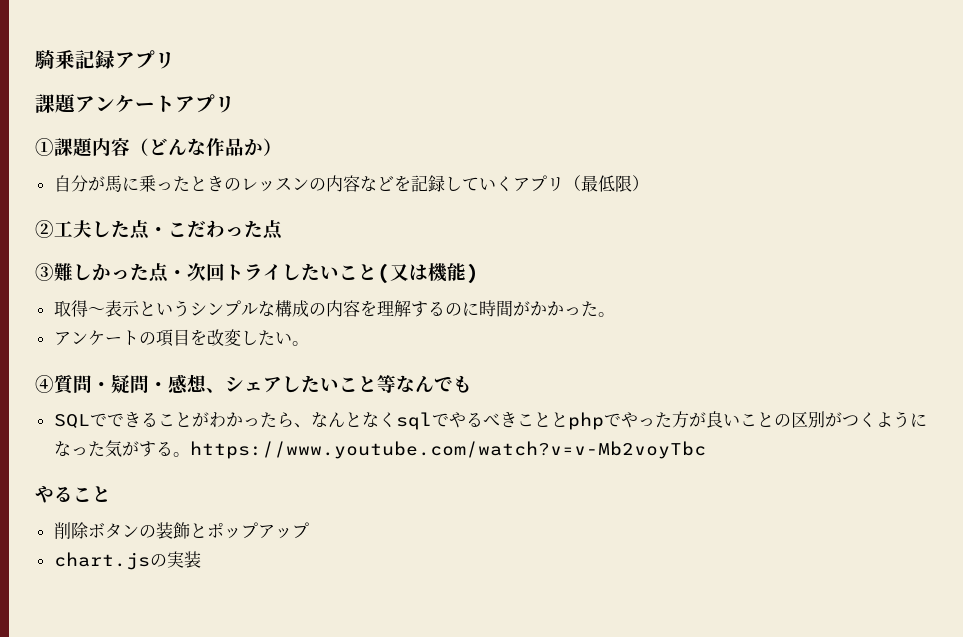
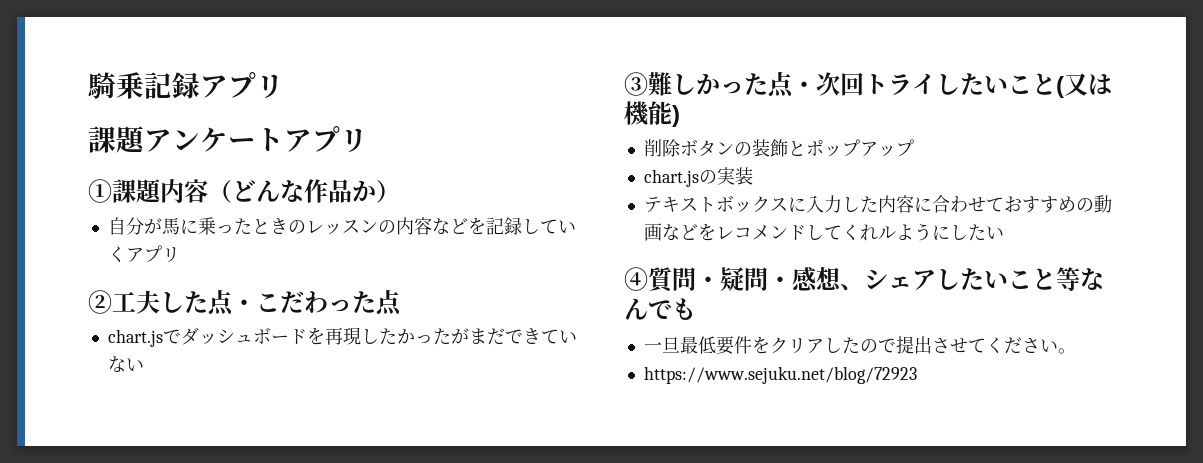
- 自分が馬に乗ったときのレッスンの内容などを記録していくアプリ（最低限）
+ 自分が馬に乗ったときのレッスンの内容などを記録していくアプリ
+ chart.jsでダッシュボードを再現したかったがまだできていない
- 取得〜表示というシンプルな構成の内容を理解するのに時間がかかった。
- アンケートの項目を改変したい。
+ 削除ボタンの装飾とポップアップ
+ chart.jsの実装
+ テキストボックスに入力した内容に合わせておすすめの動画などをレコメンドしてくれルようにしたい
- SQLでできることがわかったら、なんとなくsqlでやるべきこととphpでやった方が良いことの区別がつくようになった気がする。https://www.youtube.com/watch?v=v-Mb2voyTbc
- やること
- 削除ボタンの装飾とポップアップ
- chart.jsの実装
+ 一旦最低要件をクリアしたので提出させてください。
+ https://www.sejuku.net/blog/72923

